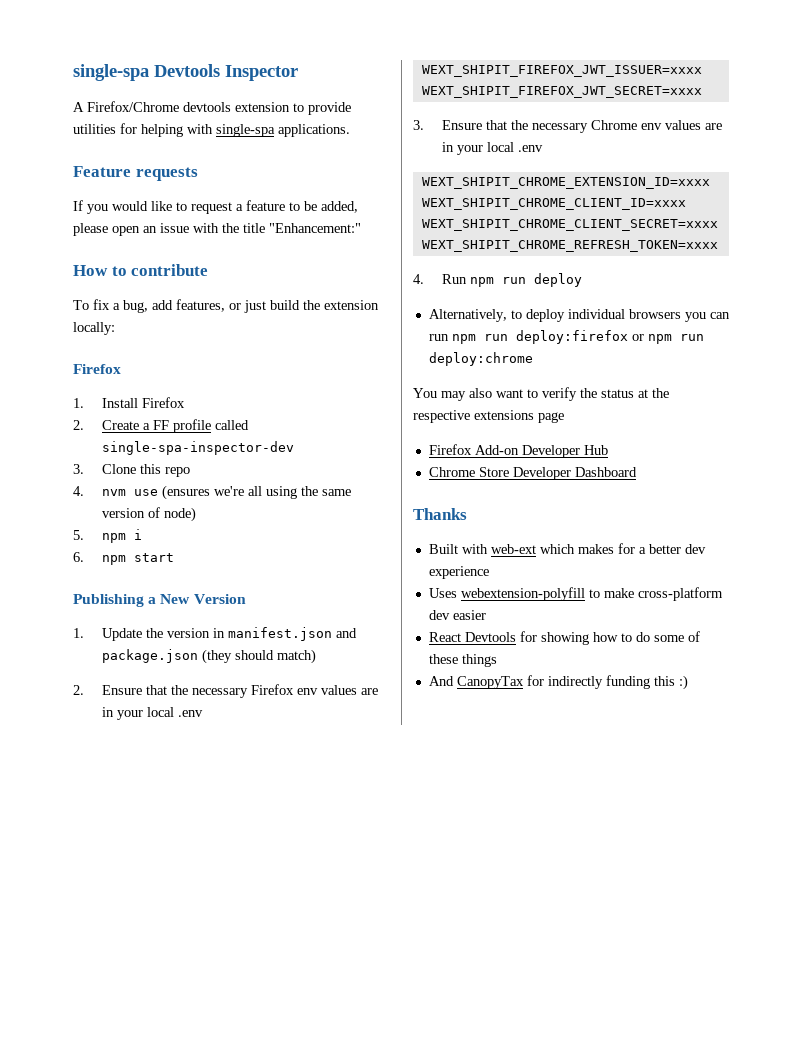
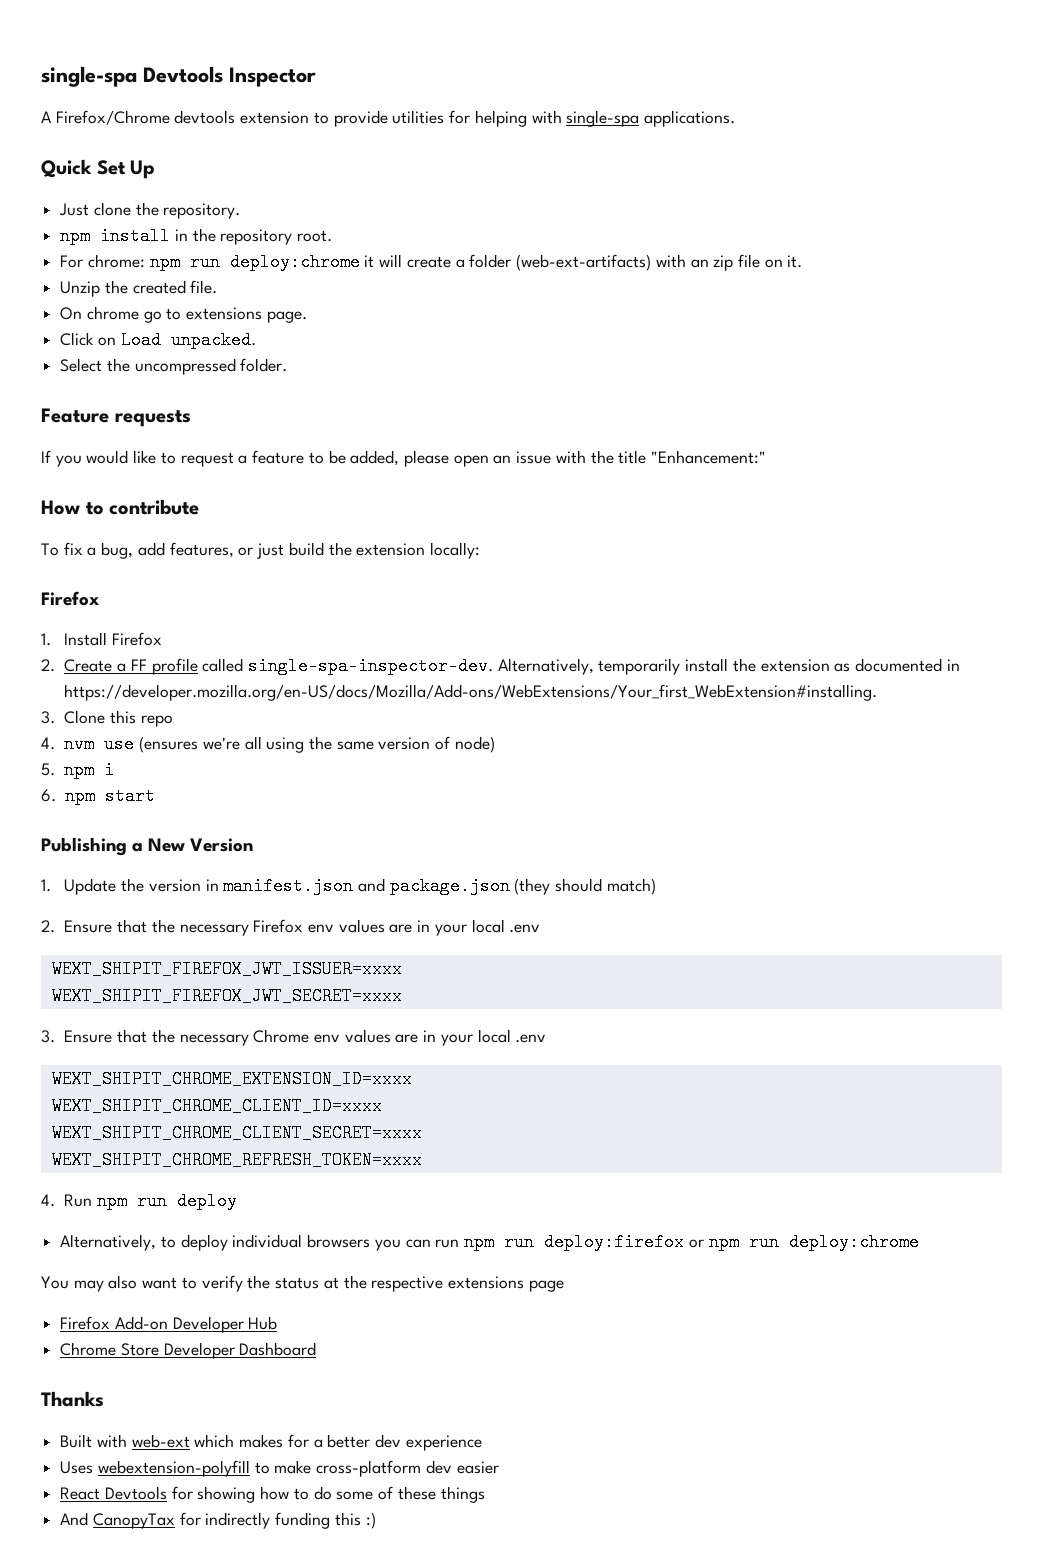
+ Quick Set Up
+ Just clone the repository.
+ npm install in the repository root.
+ For chrome: npm run deploy:chrome it will create a folder (web-ext-artifacts) with an zip file on it.
+ Unzip the created file.
+ On chrome go to extensions page.
+ Click on Load unpacked.
+ Select the uncompressed folder.
- 2. Create a FF profile called single-spa-inspector-dev
+ 2. Create a FF profile called single-spa-inspector-dev. Alternatively, temporarily install the extension as documented in https://developer.mozilla.org/en-US/docs/Mozilla/Add-ons/WebExtensions/Your_first_WebExtension#installing.

